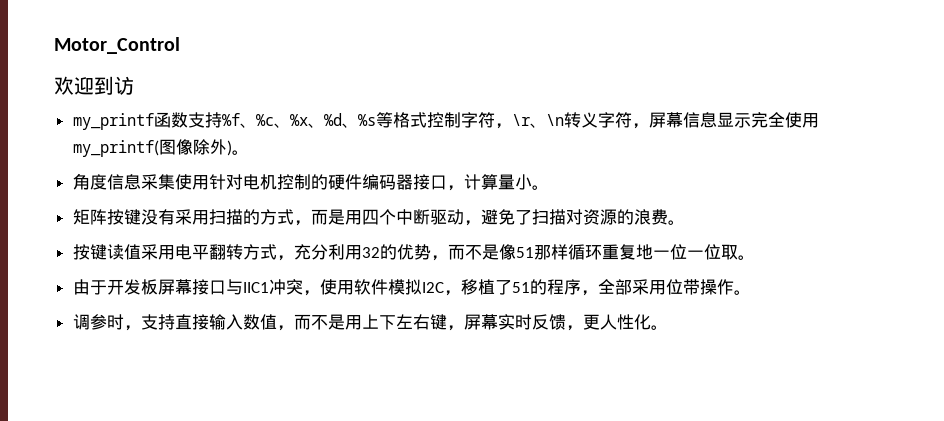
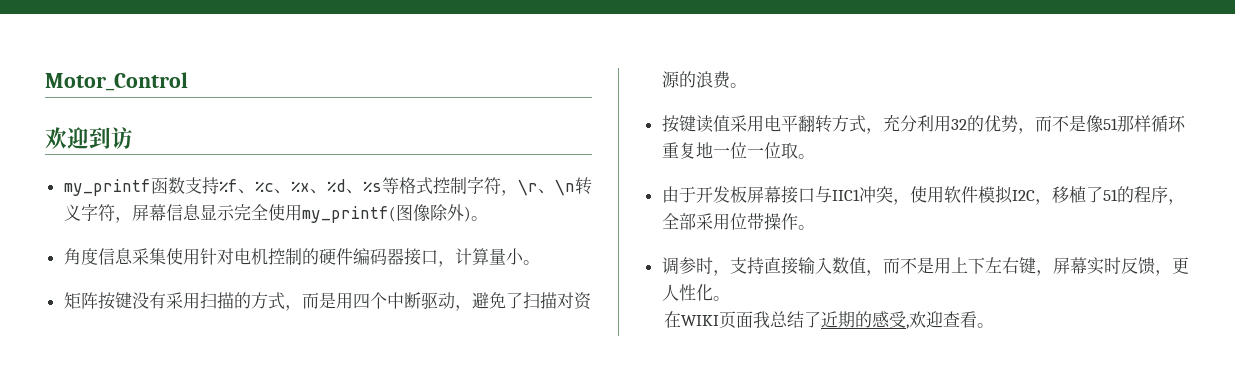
+ 在WIKI页面我总结了近期的感受,欢迎查看。

